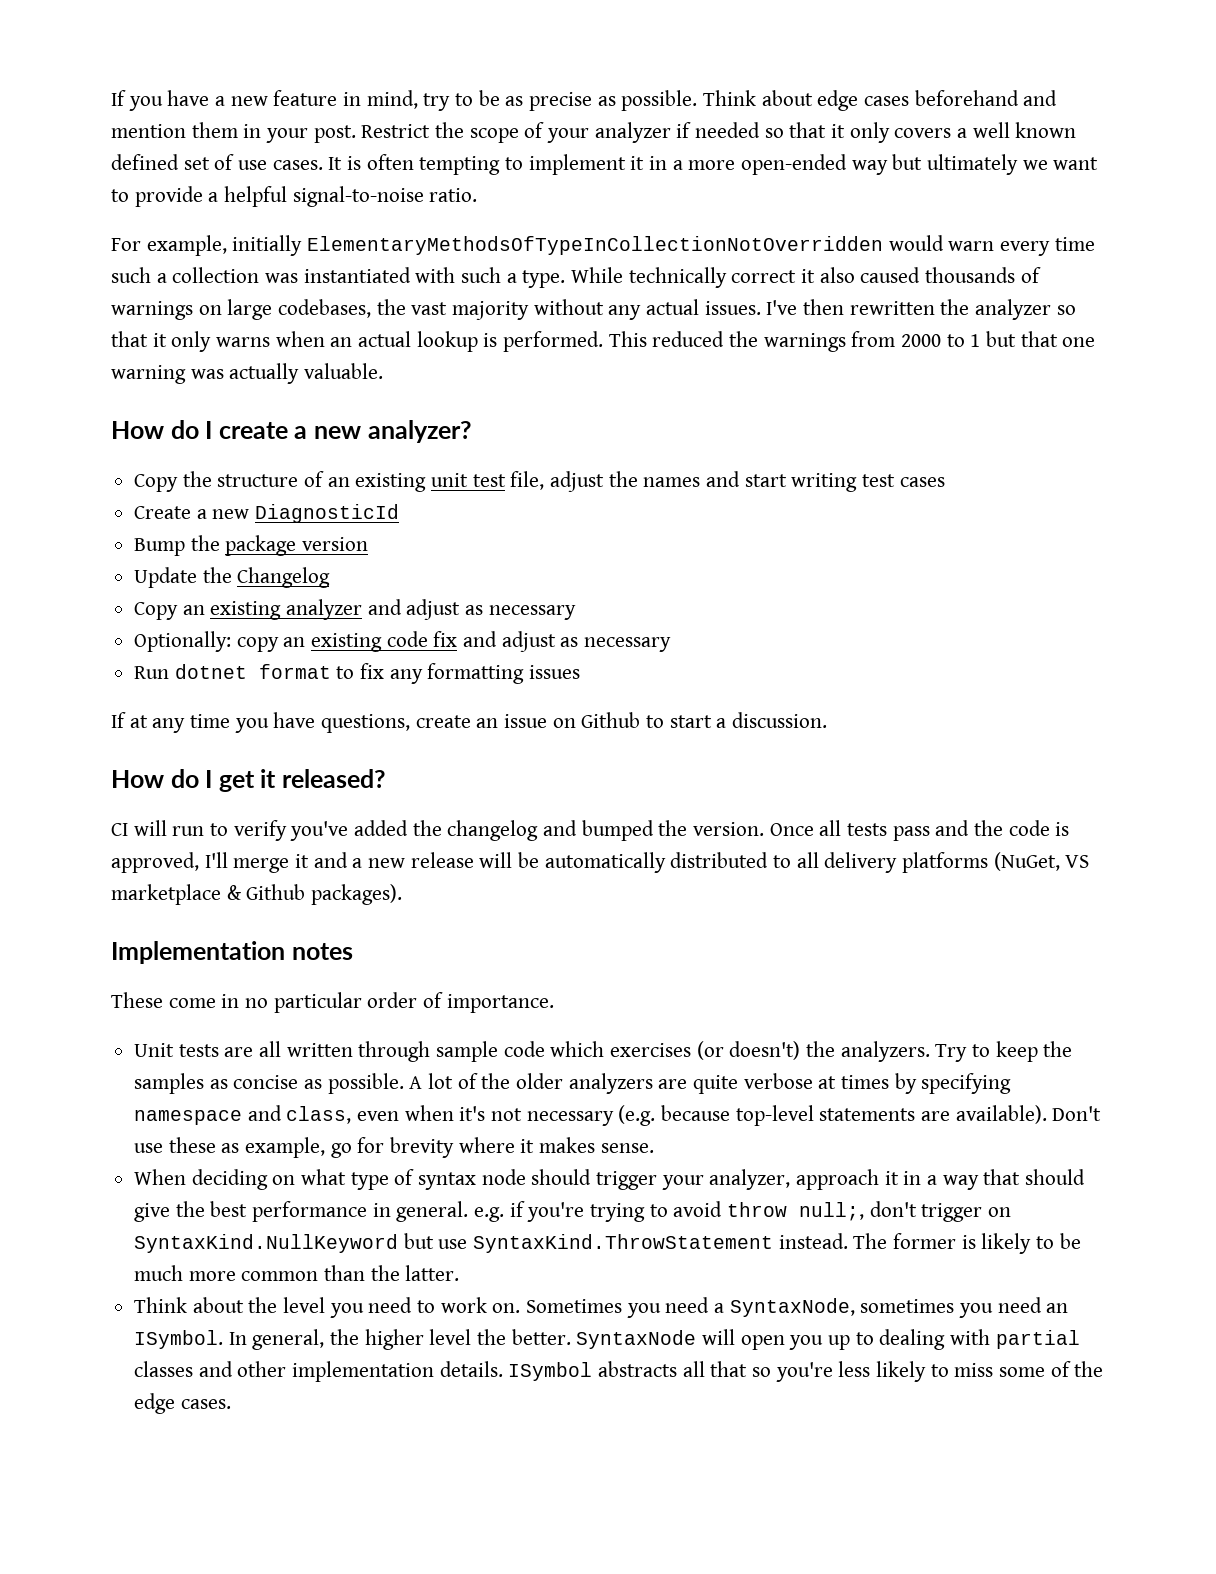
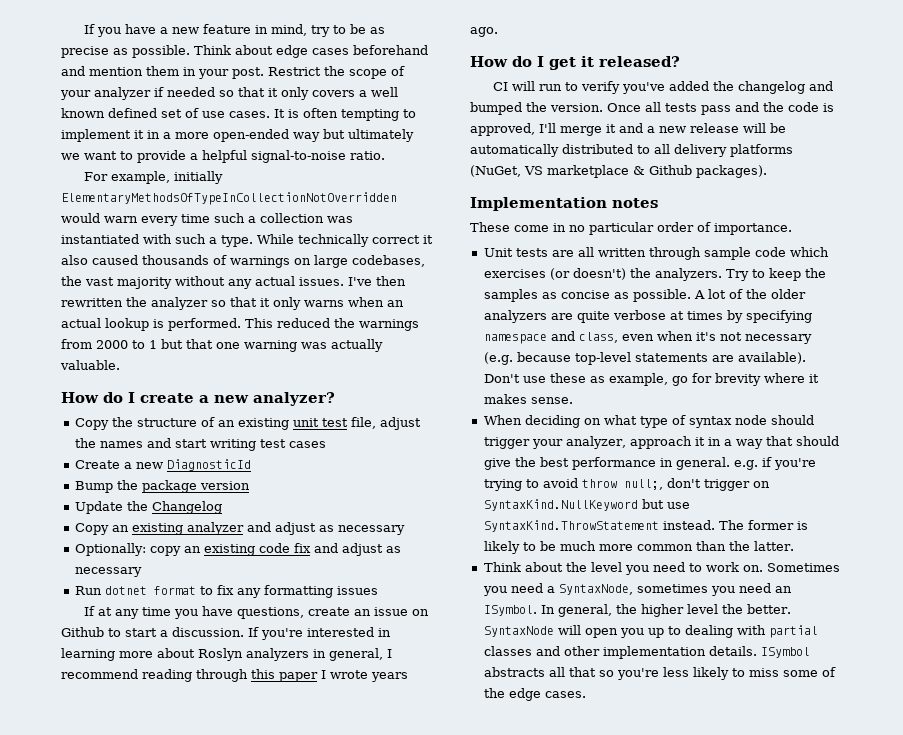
+ If you're interested in learning more about Roslyn analyzers in general, I recommend reading through this paper I wrote years ago.

